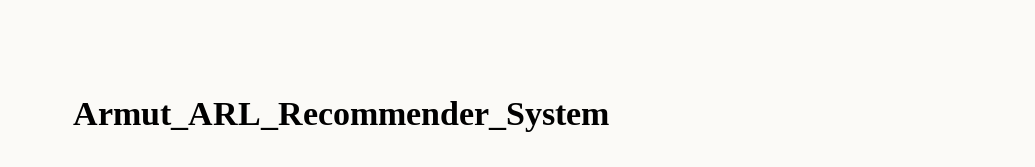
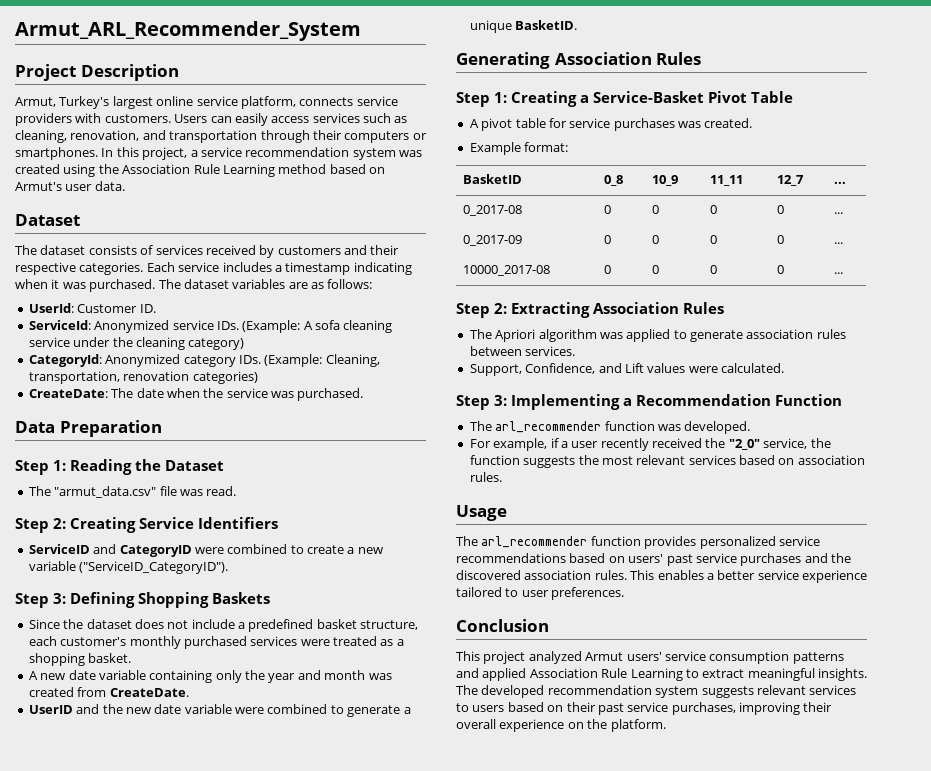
+ Project Description
+ Armut, Turkey's largest online service platform, connects service providers with customers. Users can easily access services such as cleaning, renovation, and transportation through their computers or smartphones. In this project, a service recommendation system was created using the Association Rule Learning method based on Armut's user data.
+ Dataset
+ The dataset consists of services received by customers and their respective categories. Each service includes a timestamp indicating when it was purchased. The dataset variables are as follows:
+ UserId: Customer ID.
+ ServiceId: Anonymized service IDs. (Example: A sofa cleaning service under the cleaning category)
+ CategoryId: Anonymized category IDs. (Example: Cleaning, transportation, renovation categories)
+ CreateDate: The date when the service was purchased.
+ Data Preparation
+ Step 1: Reading the Dataset
+ The "armut_data.csv" file was read.
+ Step 2: Creating Service Identifiers
+ ServiceID and CategoryID were combined to create a new variable ("ServiceID_CategoryID").
+ Step 3: Defining Shopping Baskets
+ Since the dataset does not include a predefined basket structure, each customer's monthly purchased services were treated as a shopping basket.
+ A new date variable containing only the year and month was created from CreateDate.
+ UserID and the new date variable were combined to generate a unique BasketID.
+ Generating Association Rules
+ Step 1: Creating a Service-Basket Pivot Table
+ A pivot table for service purchases was created.
+ Example format:
+ BasketID | 0_8 | 10_9 | 11_11 | 12_7 | ...
+ 0_2017-08 | 0 | 0 | 0 | 0 | ...
+ 0_2017-09 | 0 | 0 | 0 | 0 | ...
+ 10000_2017-08 | 0 | 0 | 0 | 0 | ...
+ Step 2: Extracting Association Rules
+ The Apriori algorithm was applied to generate association rules between services.
+ Support, Confidence, and Lift values were calculated.
+ Step 3: Implementing a Recommendation Function
+ The arl_recommender function was developed.
+ For example, if a user recently received the "2_0" service, the function suggests the most relevant services based on association rules.
+ Usage
+ The arl_recommender function provides personalized service recommendations based on users' past service purchases and the discovered association rules. This enables a better service experience tailored to user preferences.
+ Conclusion
+ This project analyzed Armut users' service consumption patterns and applied Association Rule Learning to extract meaningful insights. The developed recommendation system suggests relevant services to users based on their past service purchases, improving their overall experience on the platform.

